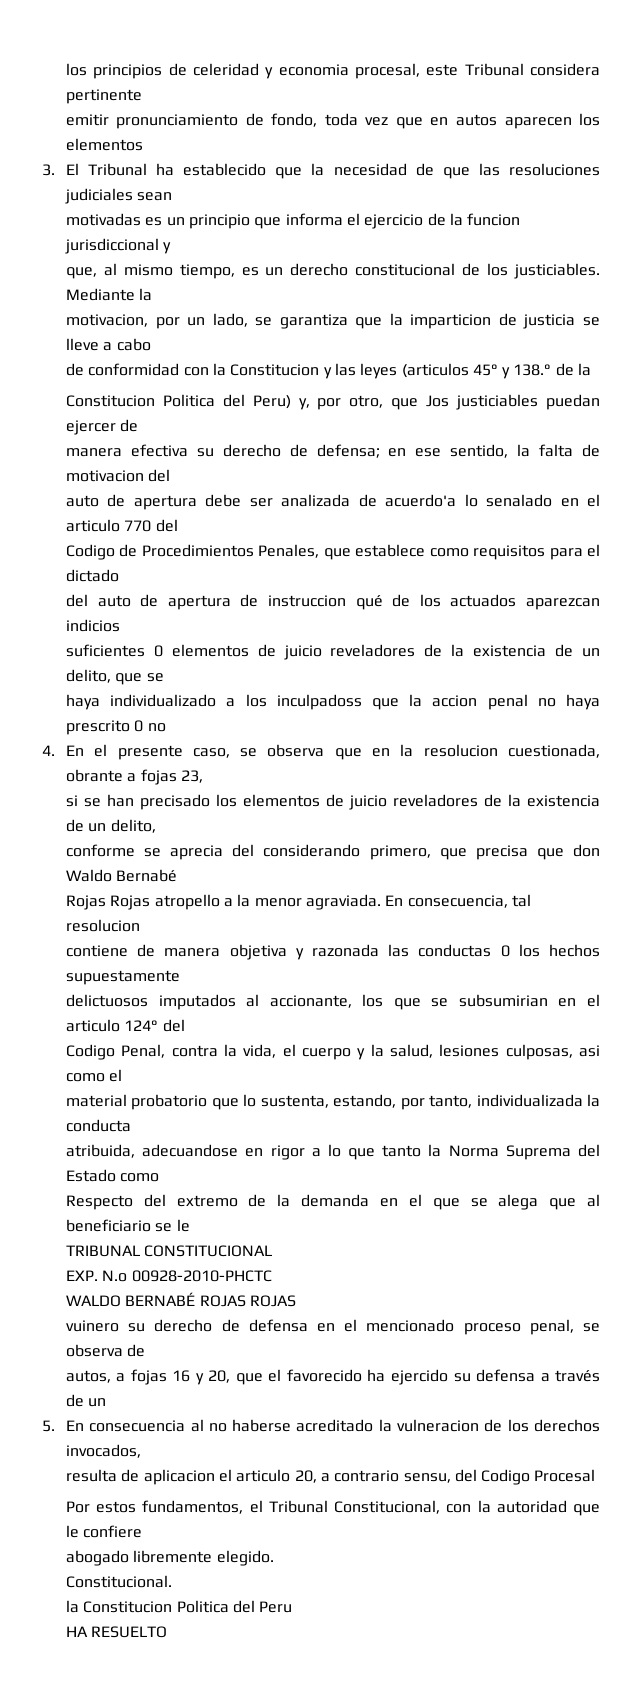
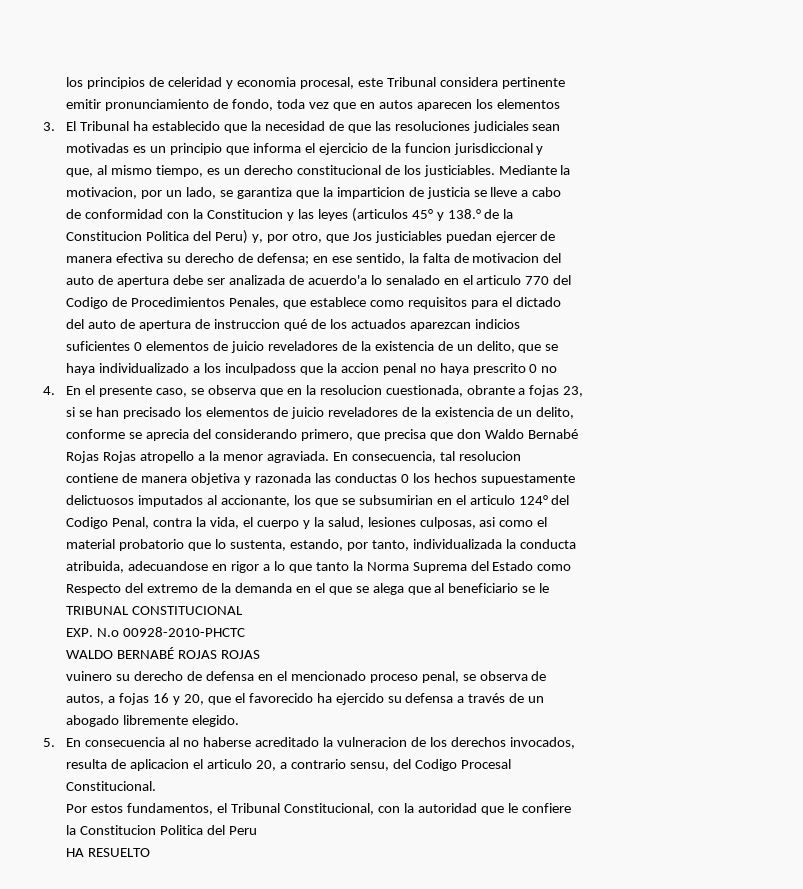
+ abogado libremente elegido.
+ Constitucional.
- abogado libremente elegido.
- Constitucional.

